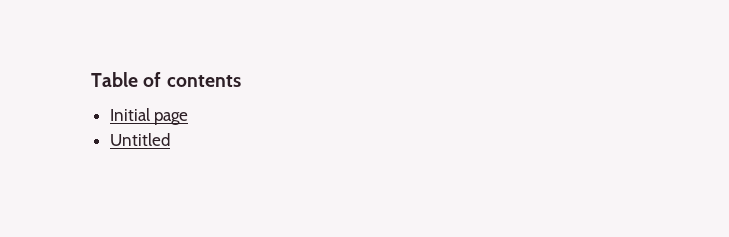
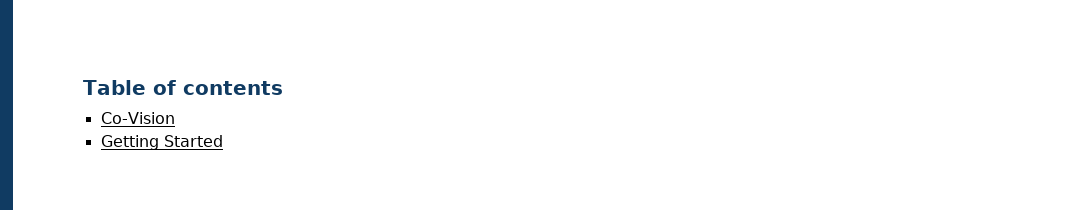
- Initial page
- Untitled
+ Co-Vision
+ Getting Started

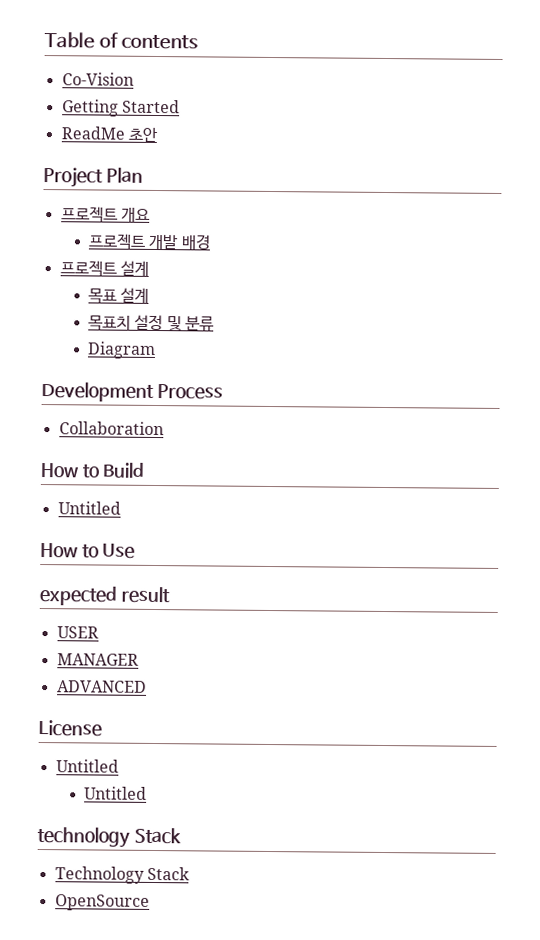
+ ReadMe 초안
+ Project Plan
+ 프로젝트 개요
+ 프로젝트 개발 배경
+ 프로젝트 설계
+ 목표 설계
+ 목표치 설정 및 분류
+ Diagram
+ Development Process
+ Collaboration
+ How to Build
+ Untitled
+ How to Use
+ expected result
+ USER
+ MANAGER
+ ADVANCED
+ License
+ Untitled
+ Untitled
+ technology Stack
+ Technology Stack
+ OpenSource

